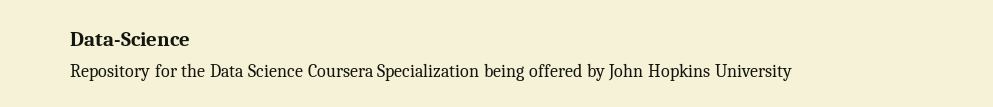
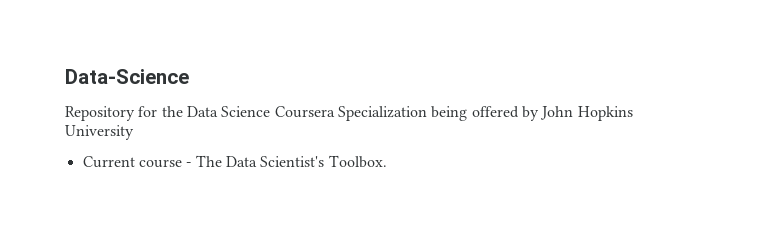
+ Current course - The Data Scientist's Toolbox.

